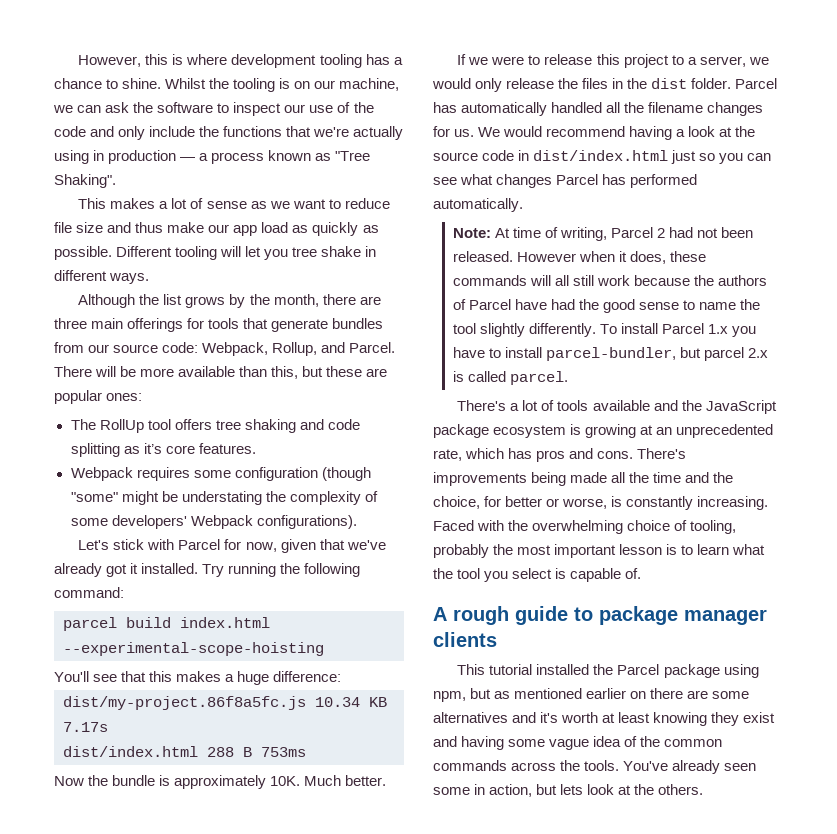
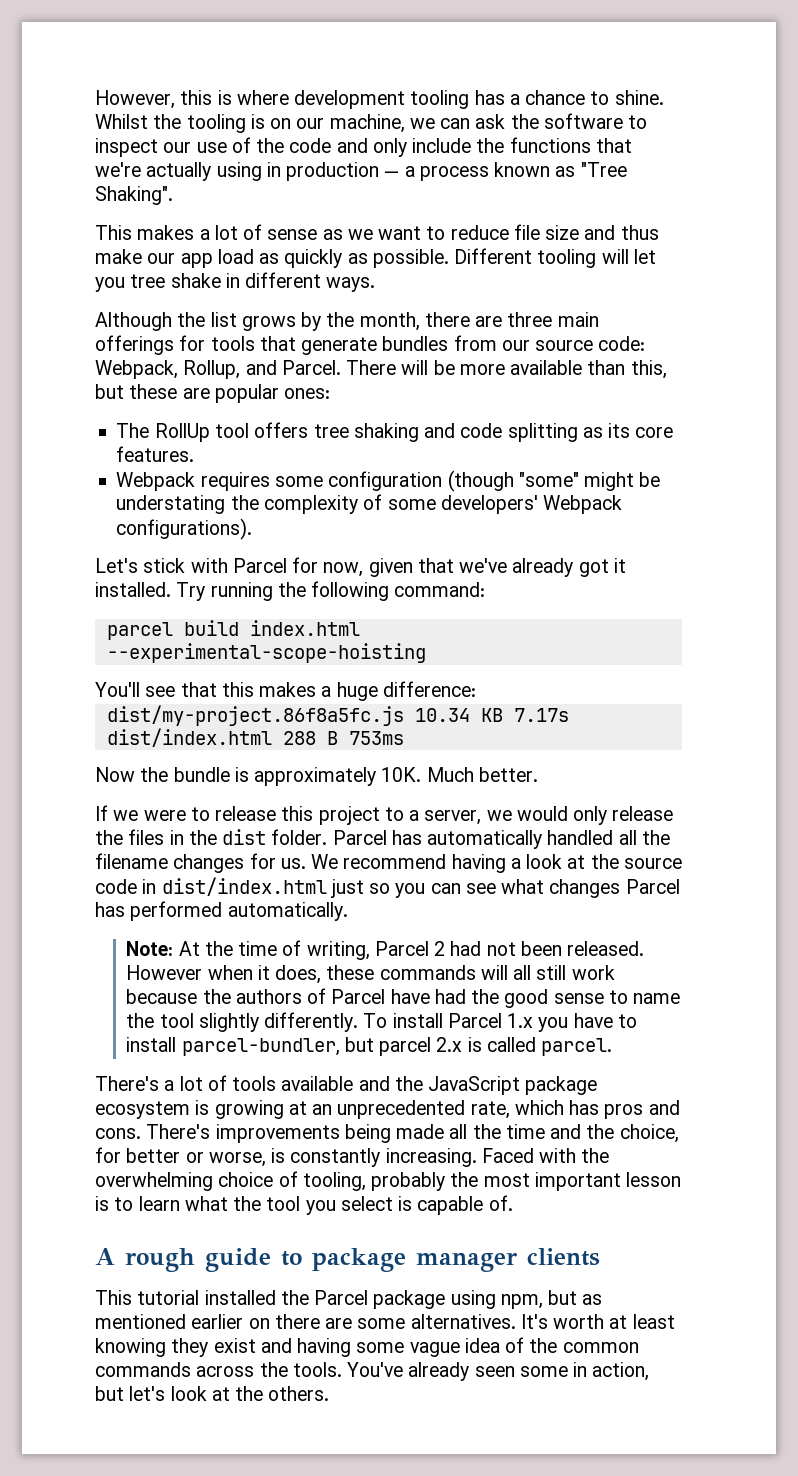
- The RollUp tool offers tree shaking and code splitting as it’s core features.
+ The RollUp tool offers tree shaking and code splitting as its core features.
- We would recommend having a look at the source code in dist/index.html just so you can see what changes Parcel has performed automatically.
+ We recommend having a look at the source code in dist/index.html just so you can see what changes Parcel has performed automatically.
- Note: At time of writing, Parcel 2 had not been released.
+ Note: At the time of writing, Parcel 2 had not been released.
- This tutorial installed the Parcel package using npm, but as mentioned earlier on there are some alternatives and it's worth at least knowing they exist and having some vague idea of the common commands across the tools.
+ This tutorial installed the Parcel package using npm, but as mentioned earlier on there are some alternatives. It's worth at least knowing they exist and having some vague idea of the common commands across the tools.
- You've already seen some in action, but lets look at the others.
+ You've already seen some in action, but let's look at the others.

